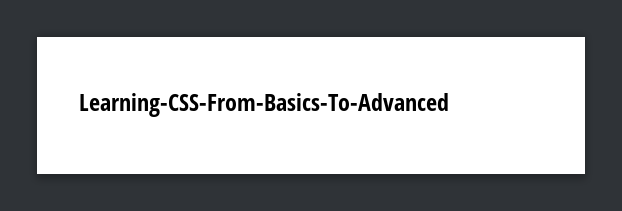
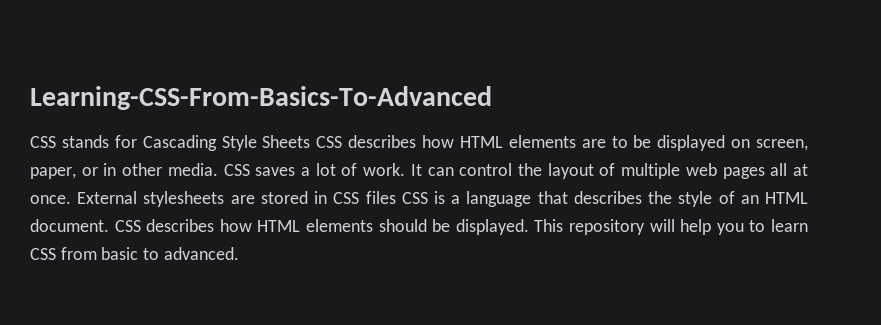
+ CSS stands for Cascading Style Sheets CSS describes how HTML elements are to be displayed on screen, paper, or in other media. CSS saves a lot of work. It can control the layout of multiple web pages all at once. External stylesheets are stored in CSS files CSS is a language that describes the style of an HTML document. CSS describes how HTML elements should be displayed. This repository will help you to learn CSS from basic to advanced.

